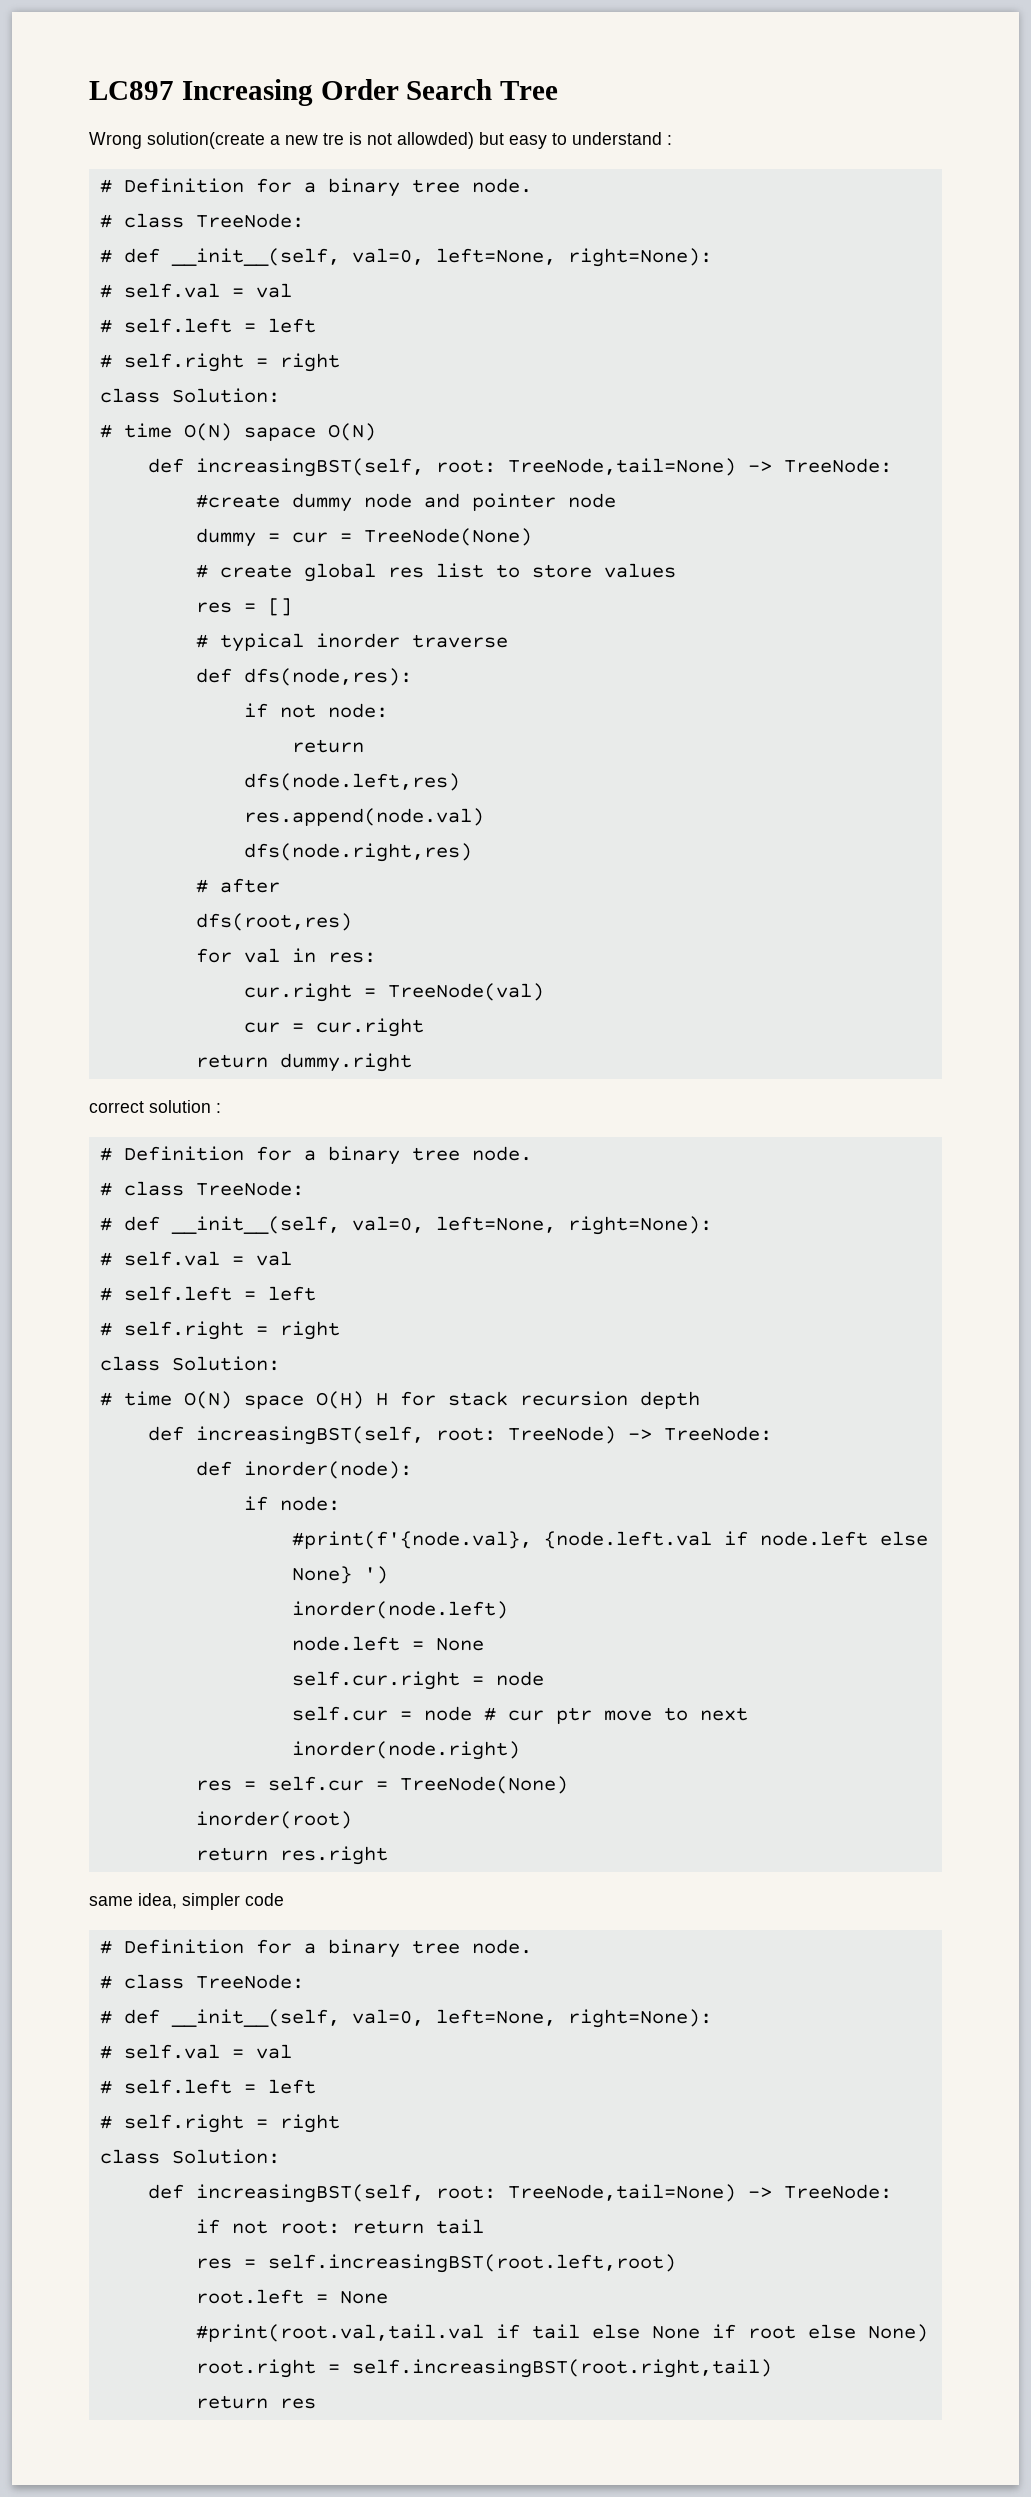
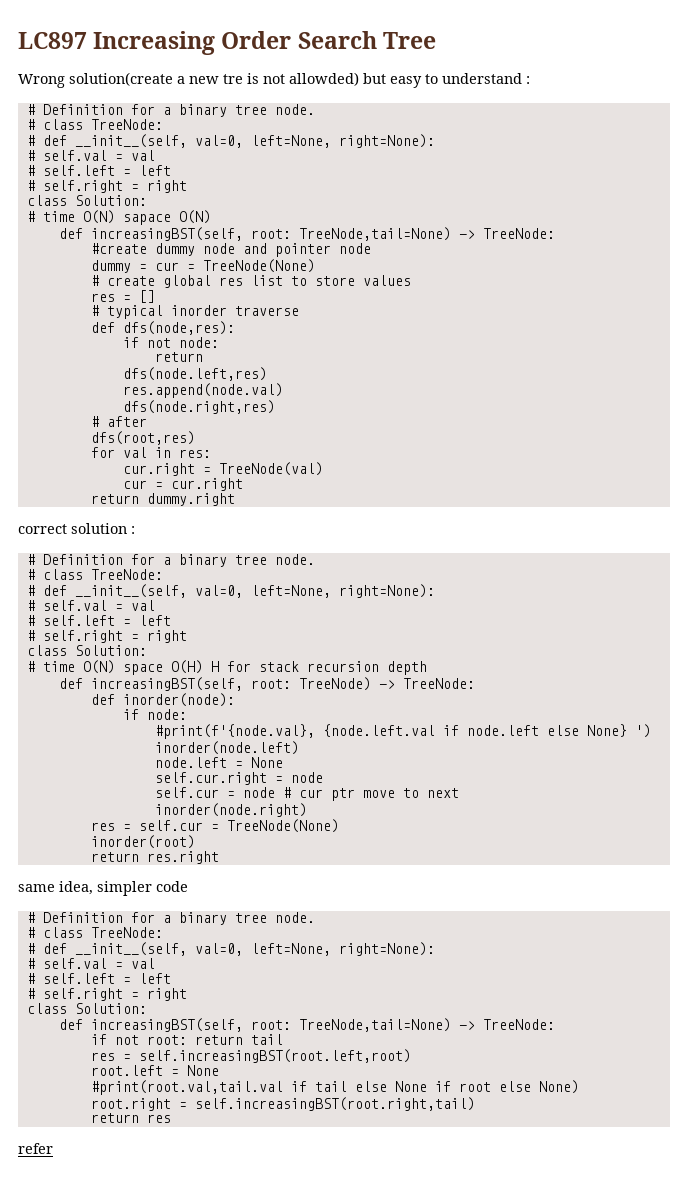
+ refer

